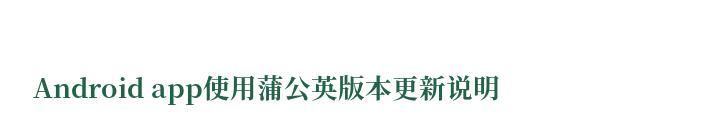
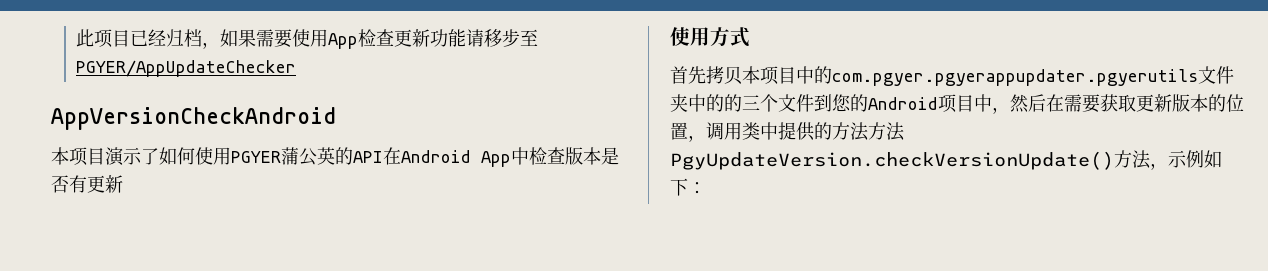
- Android app使用蒲公英版本更新说明
+ 此项目已经归档，如果需要使用App检查更新功能请移步至PGYER/AppUpdateChecker
+ AppVersionCheckAndroid
+ 本项目演示了如何使用PGYER蒲公英的API在Android App中检查版本是否有更新
+ 使用方式
+ 首先拷贝本项目中的com.pgyer.pgyerappupdater.pgyerutils文件夹中的的三个文件到您的Android项目中，然后在需要获取更新版本的位置，调用类中提供的方法方法PgyUpdateVersion.checkVersionUpdate()方法，示例如下：

